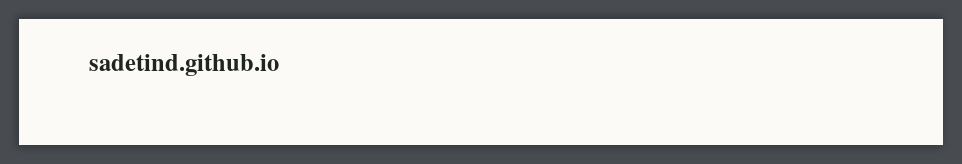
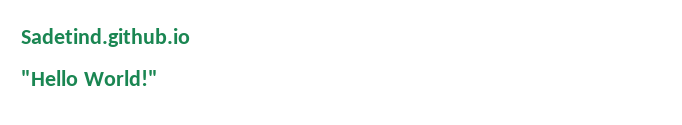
- sadetind.github.io
+ Sadetind.github.io
+ "Hello World!"

